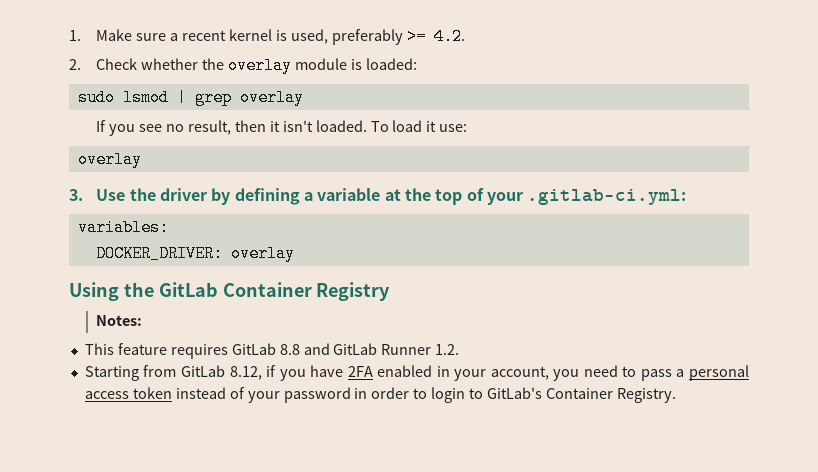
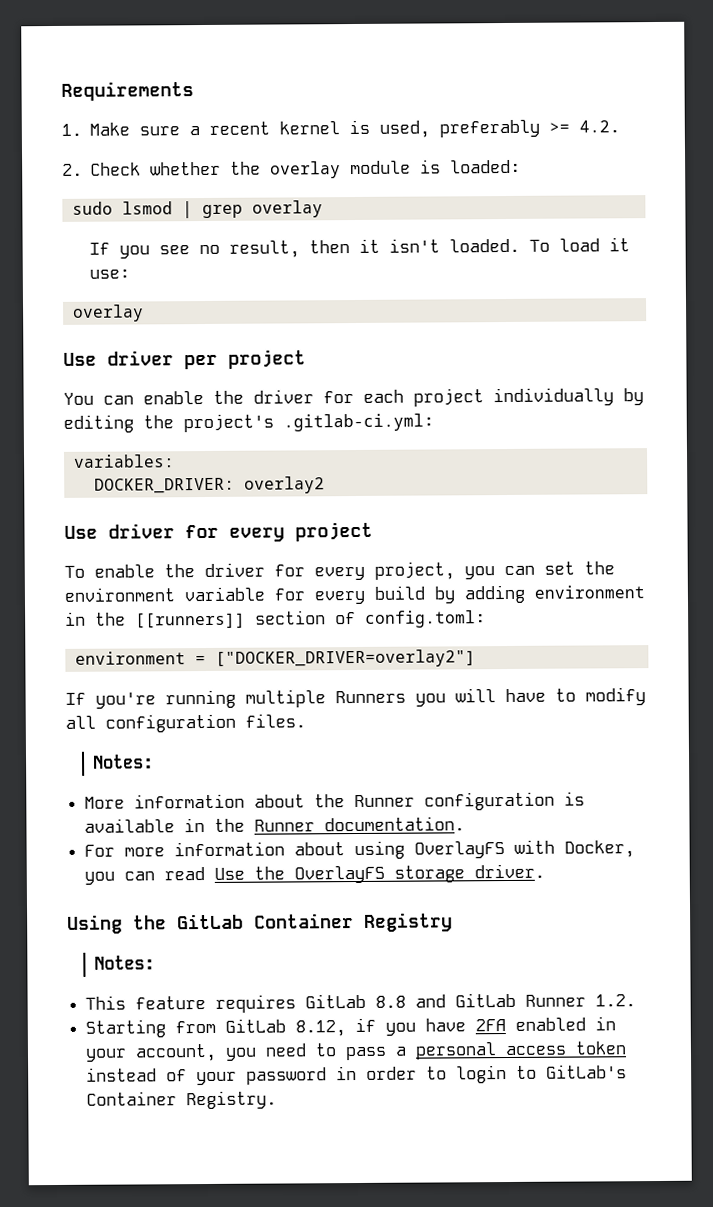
+ Requirements
- 3. Use the driver by defining a variable at the top of your .gitlab-ci.yml:
+ Use driver per project
+ You can enable the driver for each project individually by editing the project's .gitlab-ci.yml:
  variables:
- DOCKER_DRIVER: overlay
+ DOCKER_DRIVER: overlay2
+ Use driver for every project
+ To enable the driver for every project, you can set the environment variable for every build by adding environment in the [[runners]] section of config.toml:
+ environment = ["DOCKER_DRIVER=overlay2"]
+ If you're running multiple Runners you will have to modify all configuration files.
+ Notes:
+ More information about the Runner configuration is available in the Runner documentation.
+ For more information about using OverlayFS with Docker, you can read Use the OverlayFS storage driver.

